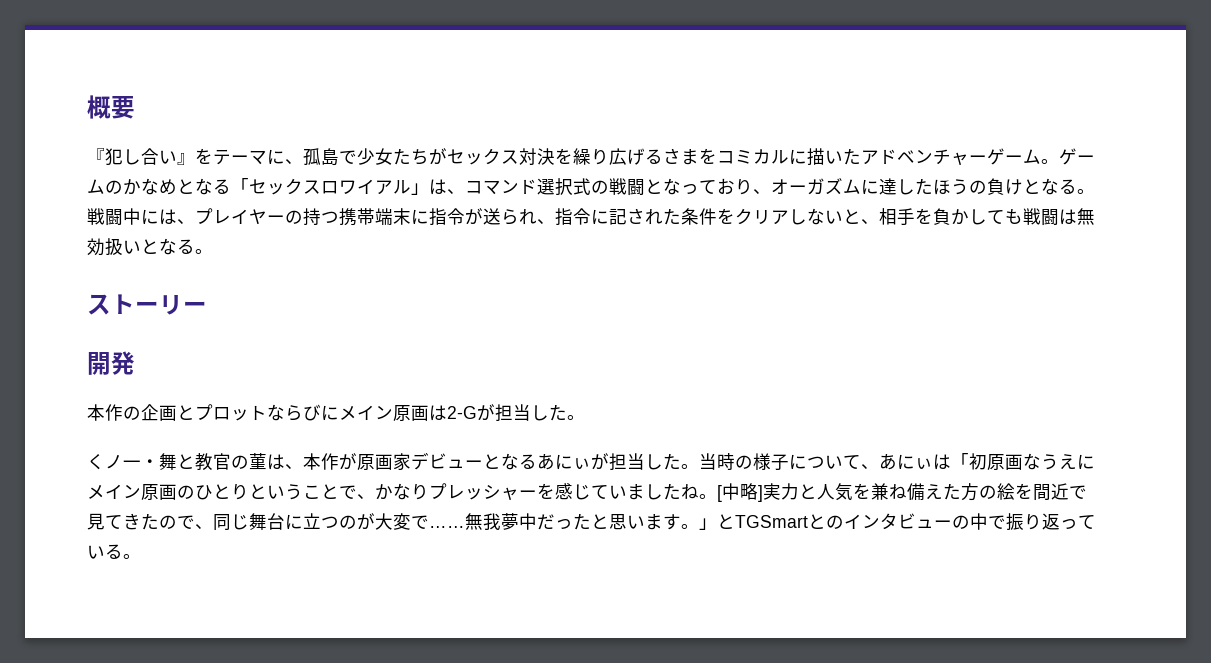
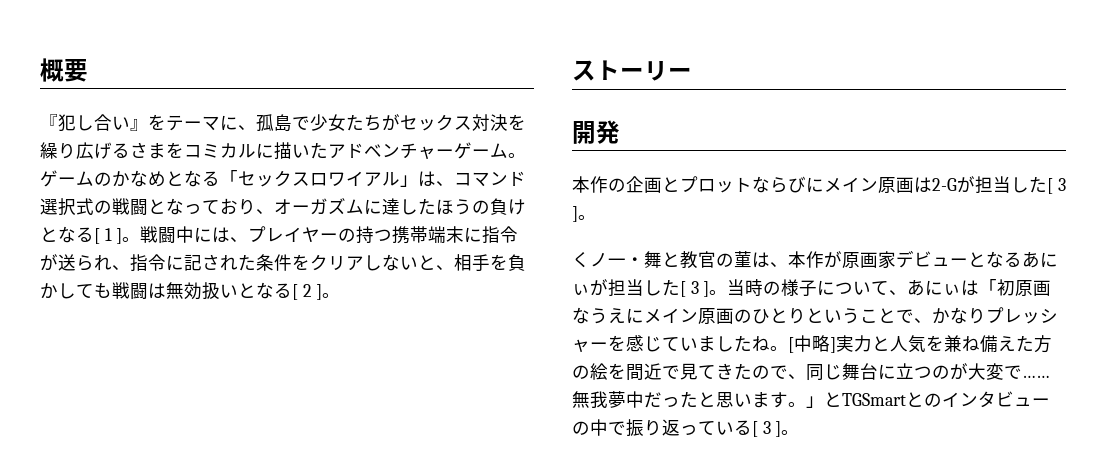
- ゲームのかなめとなる「セックスロワイアル」は、コマンド選択式の戦闘となっており、オーガズムに達したほうの負けとなる。
+ ゲームのかなめとなる「セックスロワイアル」は、コマンド選択式の戦闘となっており、オーガズムに達したほうの負けとなる[ 1 ]。
- 戦闘中には、プレイヤーの持つ携帯端末に指令が送られ、指令に記された条件をクリアしないと、相手を負かしても戦闘は無効扱いとなる。
+ 戦闘中には、プレイヤーの持つ携帯端末に指令が送られ、指令に記された条件をクリアしないと、相手を負かしても戦闘は無効扱いとなる[ 2 ]。
- 本作の企画とプロットならびにメイン原画は2-Gが担当した。
+ 本作の企画とプロットならびにメイン原画は2-Gが担当した[ 3 ]。
- くノ一・舞と教官の菫は、本作が原画家デビューとなるあにぃが担当した。
+ くノ一・舞と教官の菫は、本作が原画家デビューとなるあにぃが担当した[ 3 ]。
- 無我夢中だったと思います。」とTGSmartとのインタビューの中で振り返っている。
+ 無我夢中だったと思います。」とTGSmartとのインタビューの中で振り返っている[ 3 ]。

